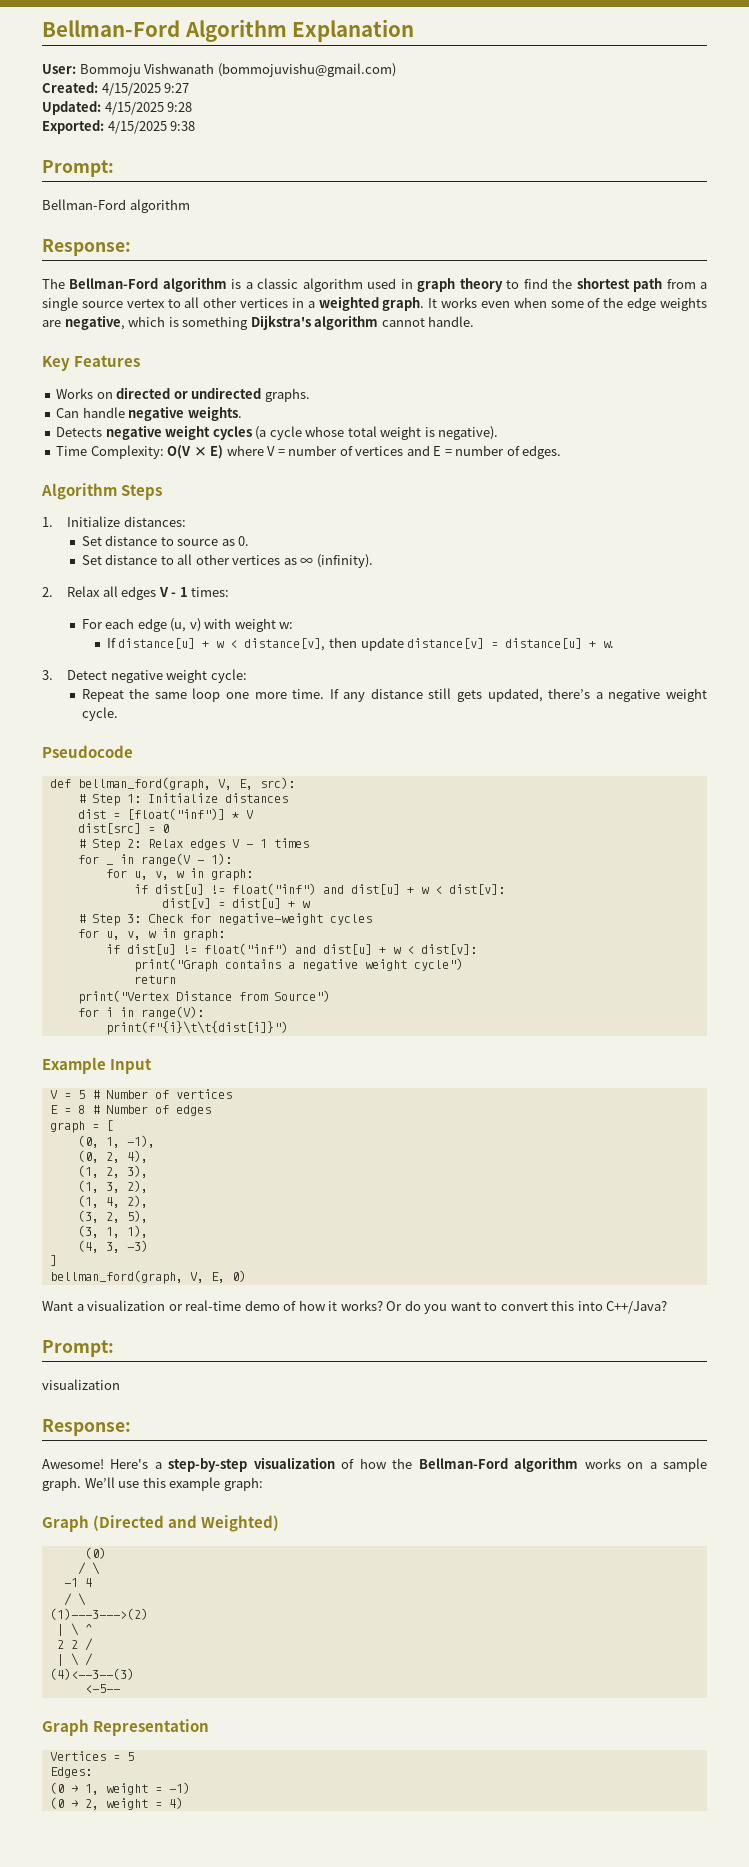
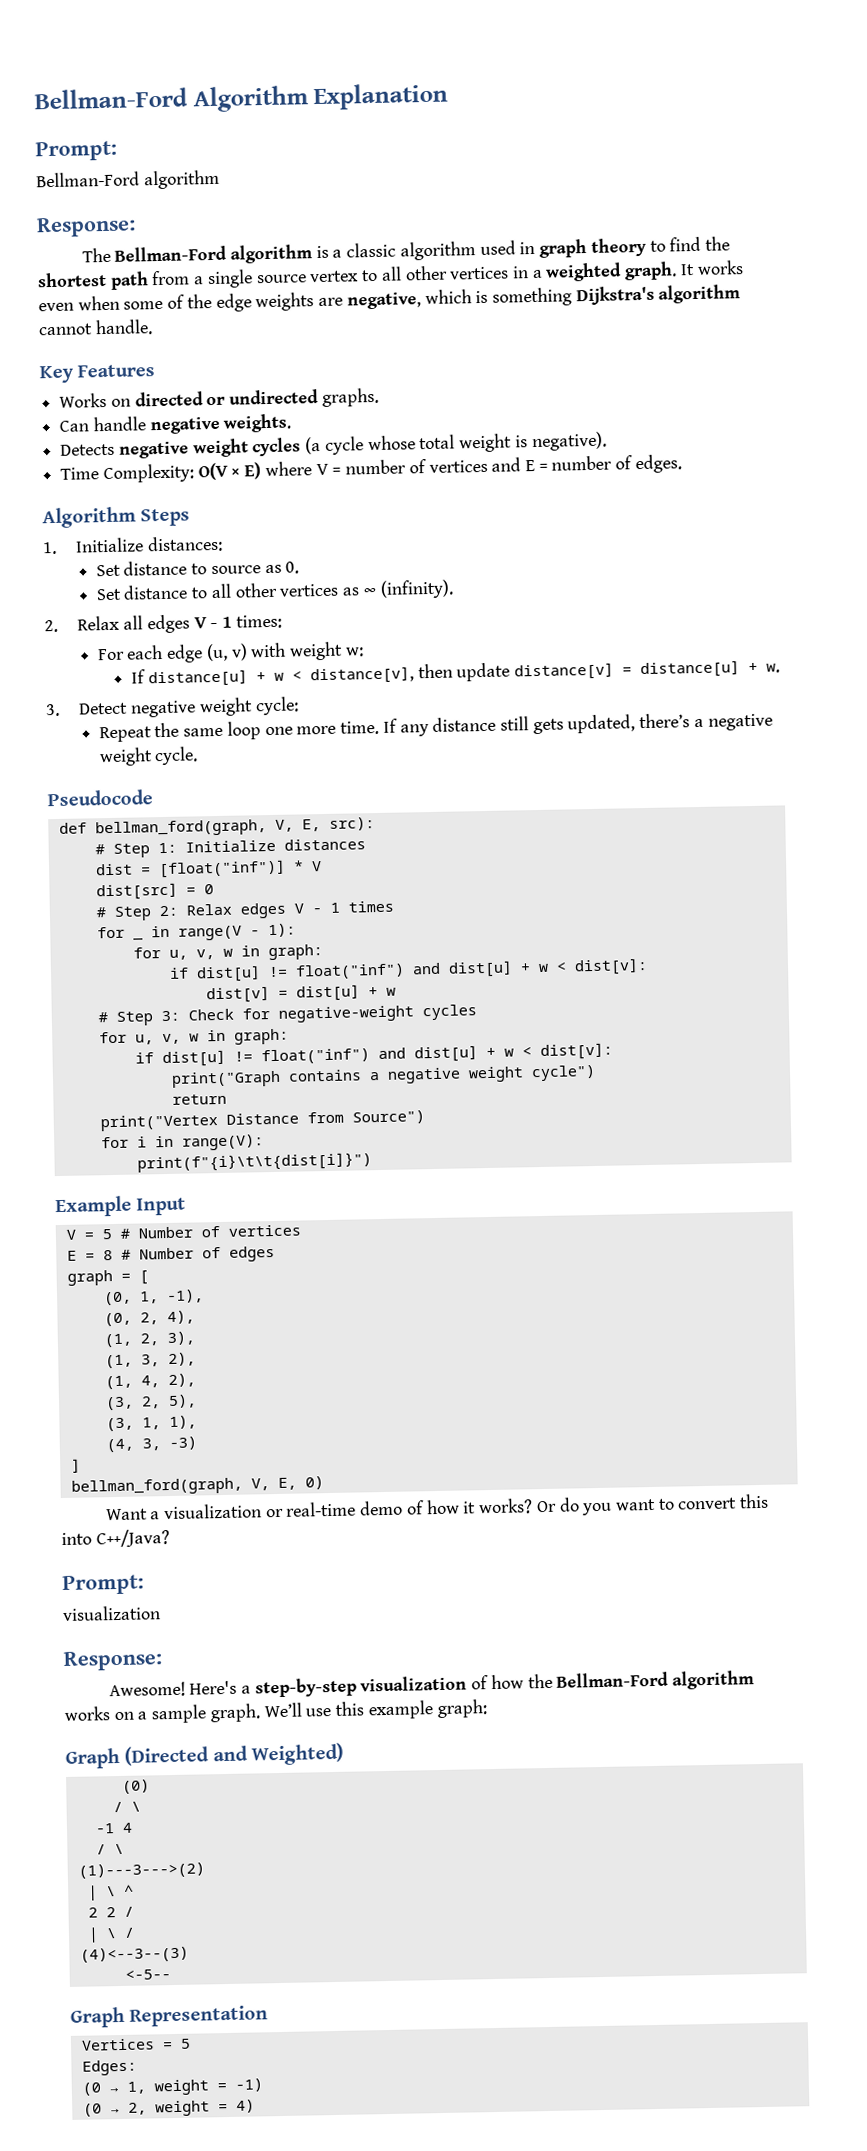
- User: Bommoju Vishwanath (bommojuvishu@gmail.com)
- Created: 4/15/2025 9:27
- Updated: 4/15/2025 9:28
- Exported: 4/15/2025 9:38

